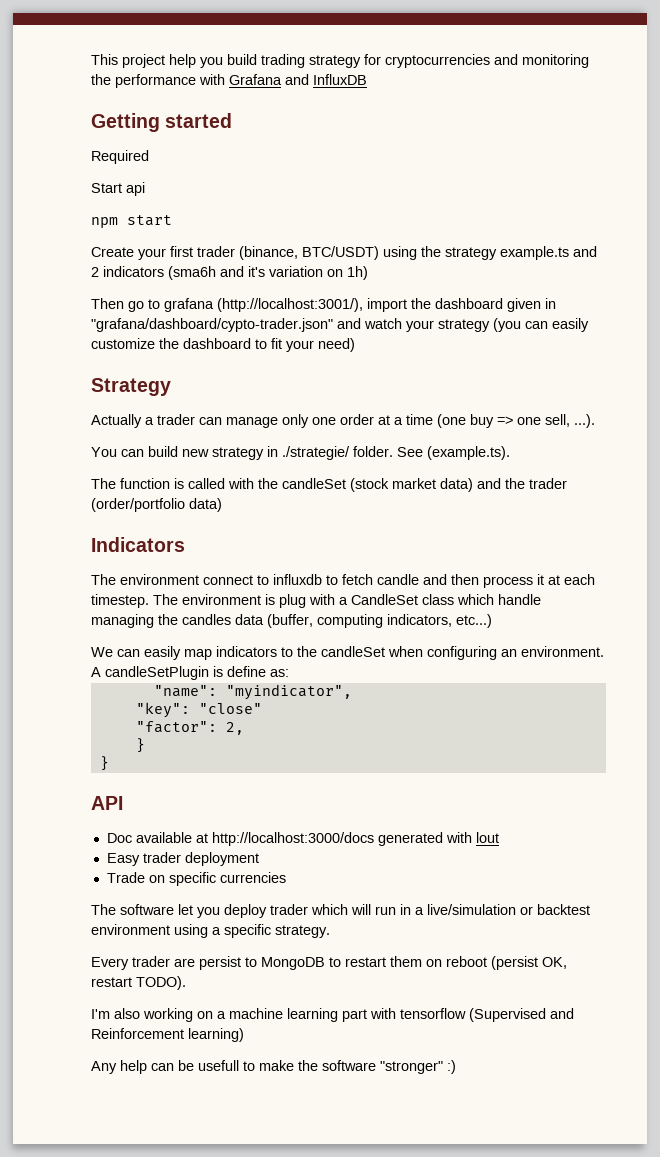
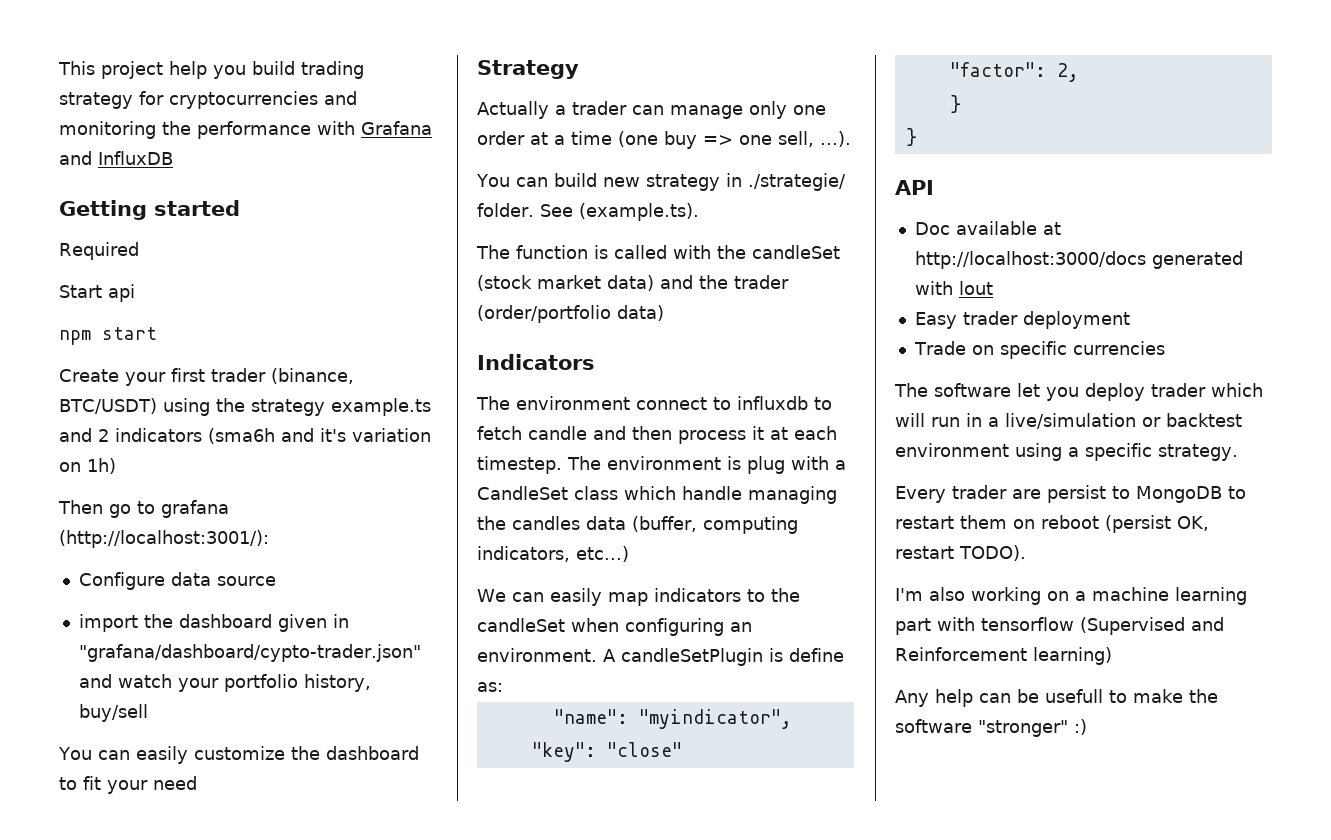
- Then go to grafana (http://localhost:3001/), import the dashboard given in "grafana/dashboard/cypto-trader.json" and watch your strategy (you can easily customize the dashboard to fit your need)
+ Then go to grafana (http://localhost:3001/):
+ Configure data source
+ import the dashboard given in "grafana/dashboard/cypto-trader.json" and watch your portfolio history, buy/sell
+ You can easily customize the dashboard to fit your need

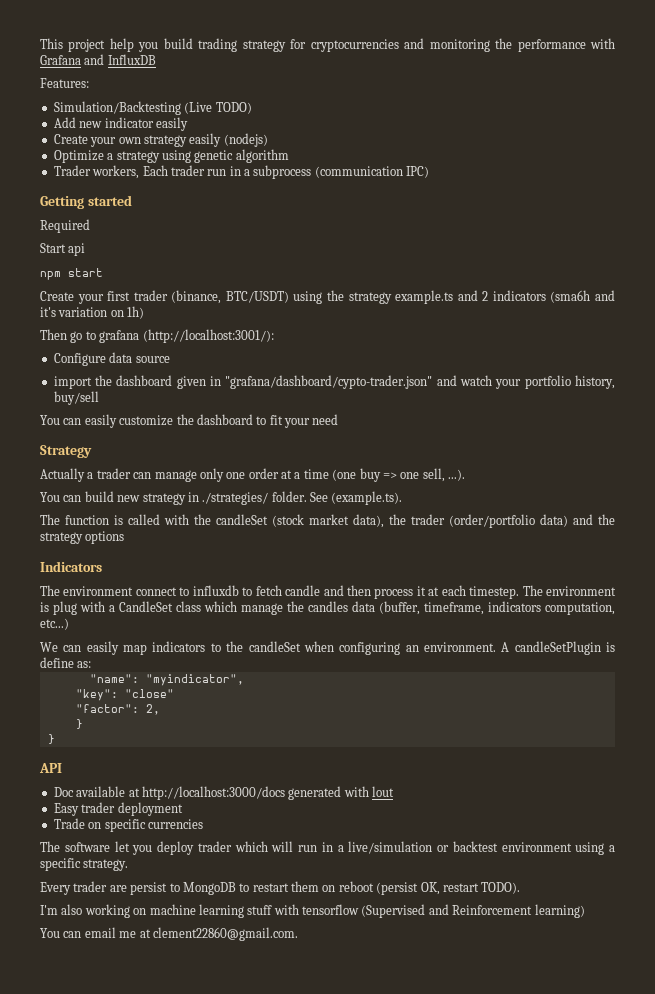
+ Features:
+ Simulation/Backtesting (Live TODO)
+ Add new indicator easily
+ Create your own strategy easily (nodejs)
+ Optimize a strategy using genetic algorithm
+ Trader workers, Each trader run in a subprocess (communication IPC)
- You can build new strategy in ./strategie/ folder.
+ You can build new strategy in ./strategies/ folder.
- The function is called with the candleSet (stock market data) and the trader (order/portfolio data)
+ The function is called with the candleSet (stock market data), the trader (order/portfolio data) and the strategy options
- The environment is plug with a CandleSet class which handle managing the candles data (buffer, computing indicators, etc...)
+ The environment is plug with a CandleSet class which manage the candles data (buffer, timeframe, indicators computation, etc...)
- I'm also working on a machine learning part with tensorflow (Supervised and Reinforcement learning)
+ I'm also working on machine learning stuff with tensorflow (Supervised and Reinforcement learning)
- Any help can be usefull to make the software "stronger" :)
+ You can email me at clement22860@gmail.com.

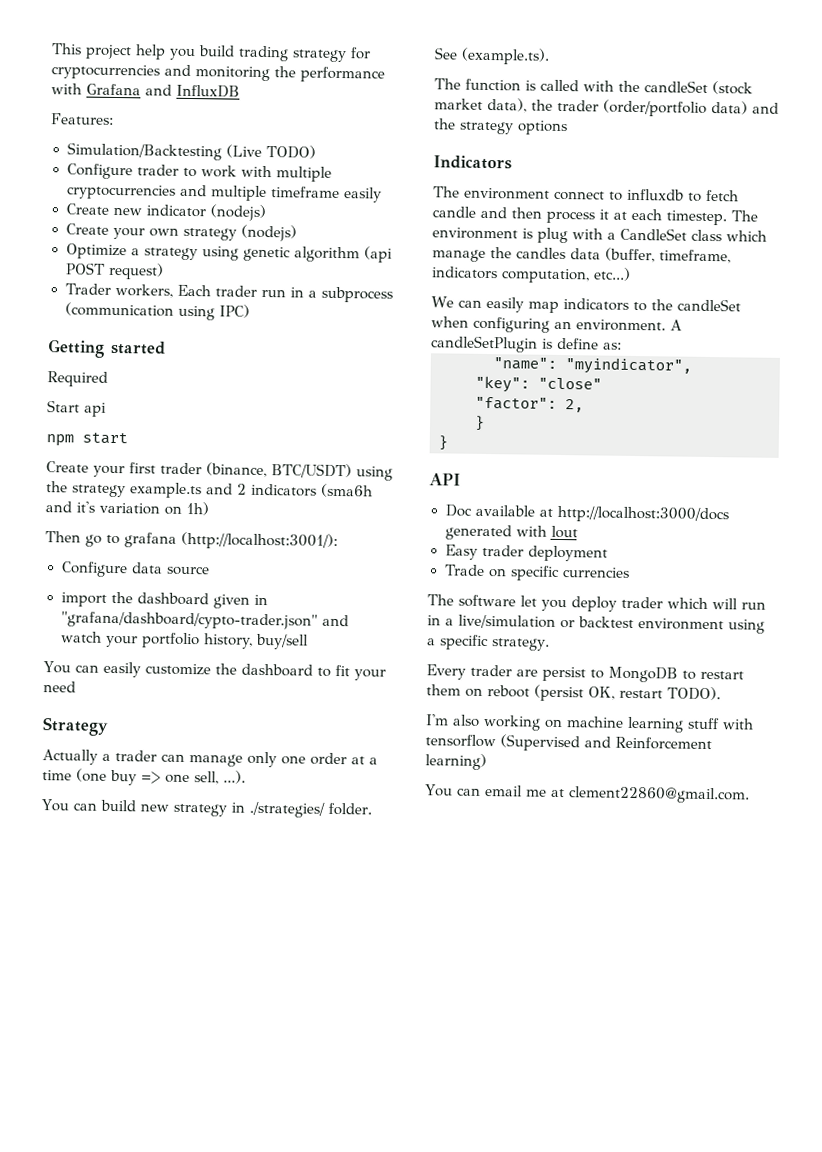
- Add new indicator easily
+ Configure trader to work with multiple cryptocurrencies and multiple timeframe easily
+ Create new indicator (nodejs)
- Create your own strategy easily (nodejs)
+ Create your own strategy (nodejs)
- Optimize a strategy using genetic algorithm
+ Optimize a strategy using genetic algorithm (api POST request)
- Trader workers, Each trader run in a subprocess (communication IPC)
+ Trader workers, Each trader run in a subprocess (communication using IPC)

